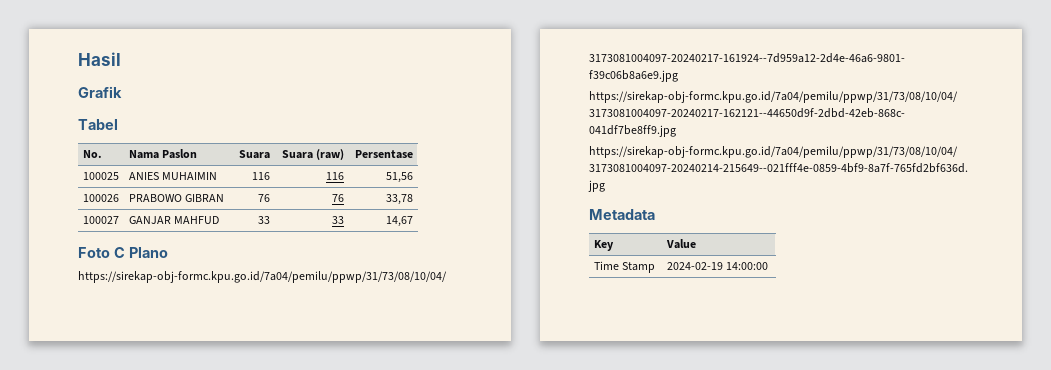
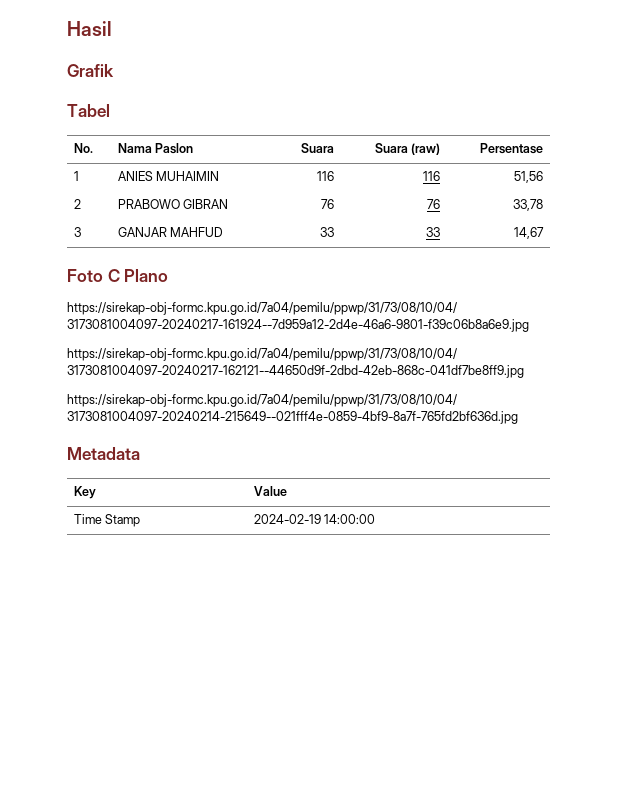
- 100025 | ANIES MUHAIMIN | 116 | 116 | 51,56
+ 1 | ANIES MUHAIMIN | 116 | 116 | 51,56
- 100026 | PRABOWO GIBRAN | 76 | 76 | 33,78
+ 2 | PRABOWO GIBRAN | 76 | 76 | 33,78
- 100027 | GANJAR MAHFUD | 33 | 33 | 14,67
+ 3 | GANJAR MAHFUD | 33 | 33 | 14,67

